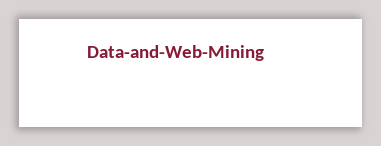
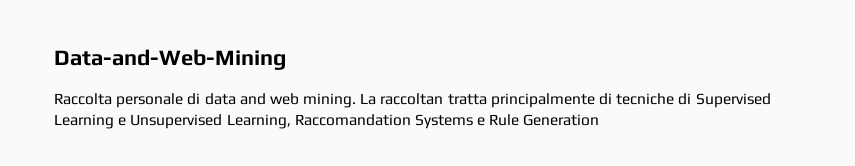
+ Raccolta personale di data and web mining. La raccoltan tratta principalmente di tecniche di Supervised Learning e Unsupervised Learning, Raccomandation Systems e Rule Generation

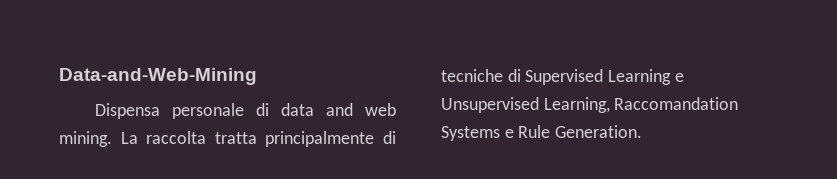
- Raccolta personale di data and web mining.
+ Dispensa personale di data and web mining.
- La raccoltan tratta principalmente di tecniche di Supervised Learning e Unsupervised Learning, Raccomandation Systems e Rule Generation
+ La raccolta tratta principalmente di tecniche di Supervised Learning e Unsupervised Learning, Raccomandation Systems e Rule Generation.

